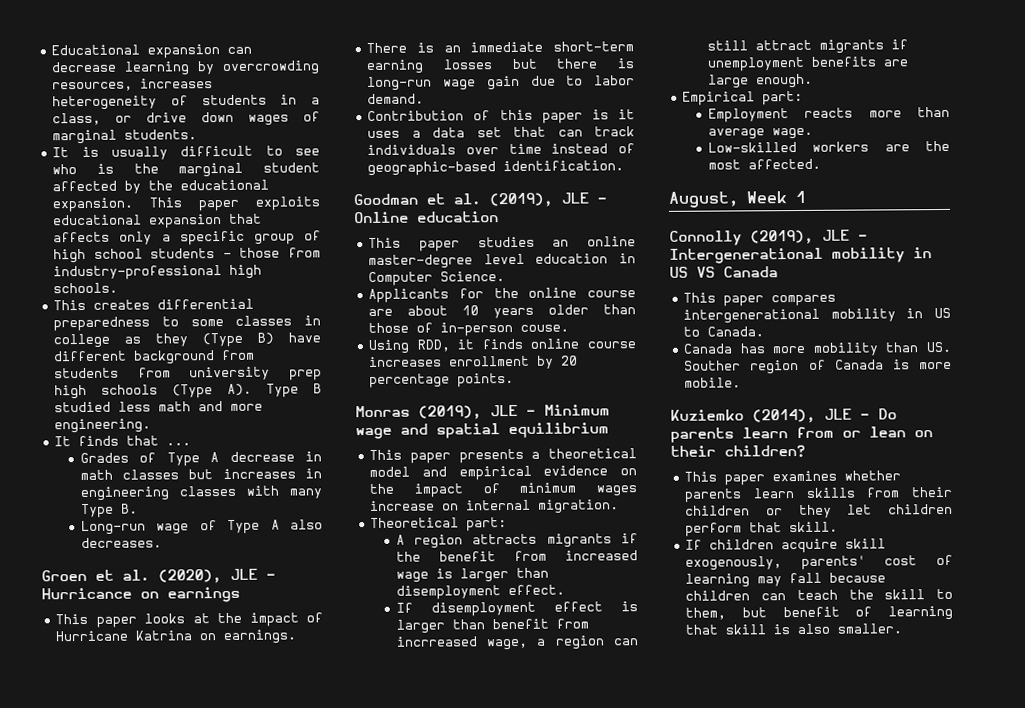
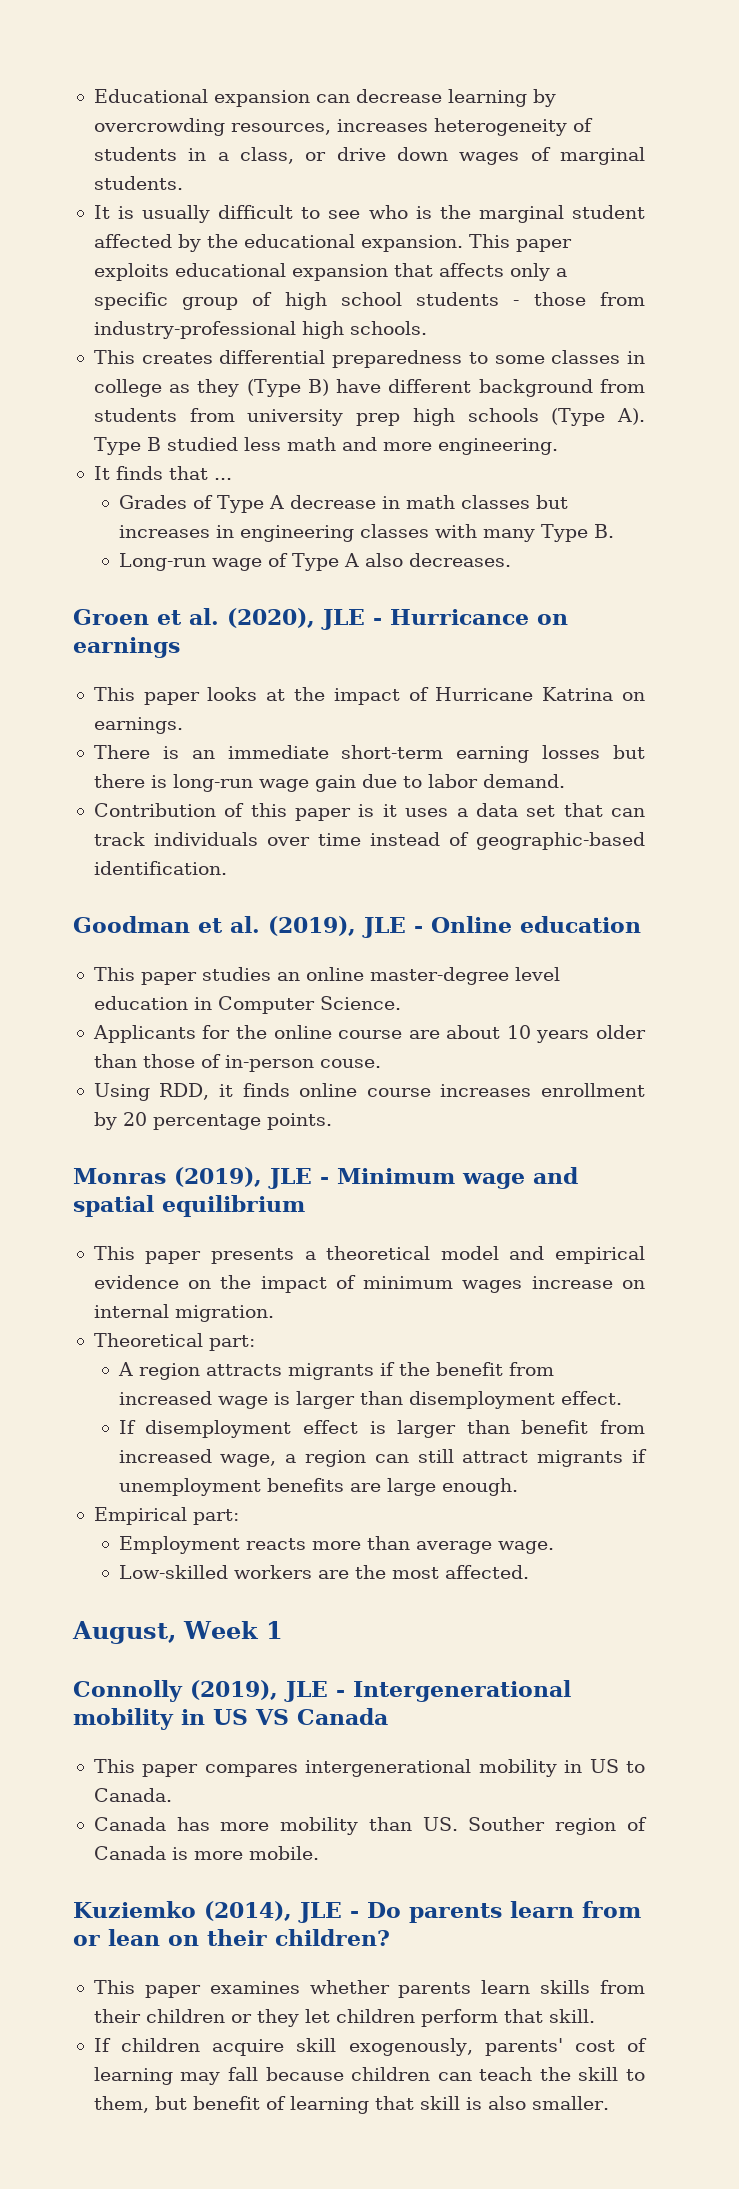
- If disemployment effect is larger than benefit from incrreased wage, a region can still attract migrants if unemployment benefits are large enough.
+ If disemployment effect is larger than benefit from increased wage, a region can still attract migrants if unemployment benefits are large enough.

